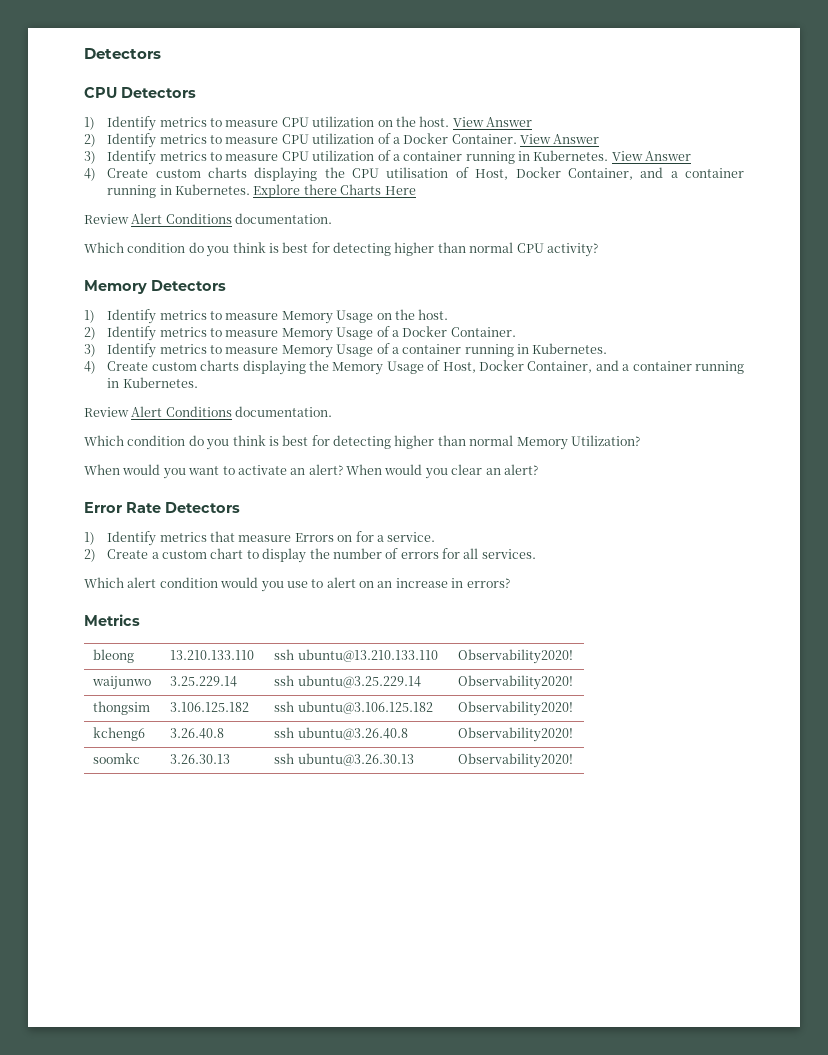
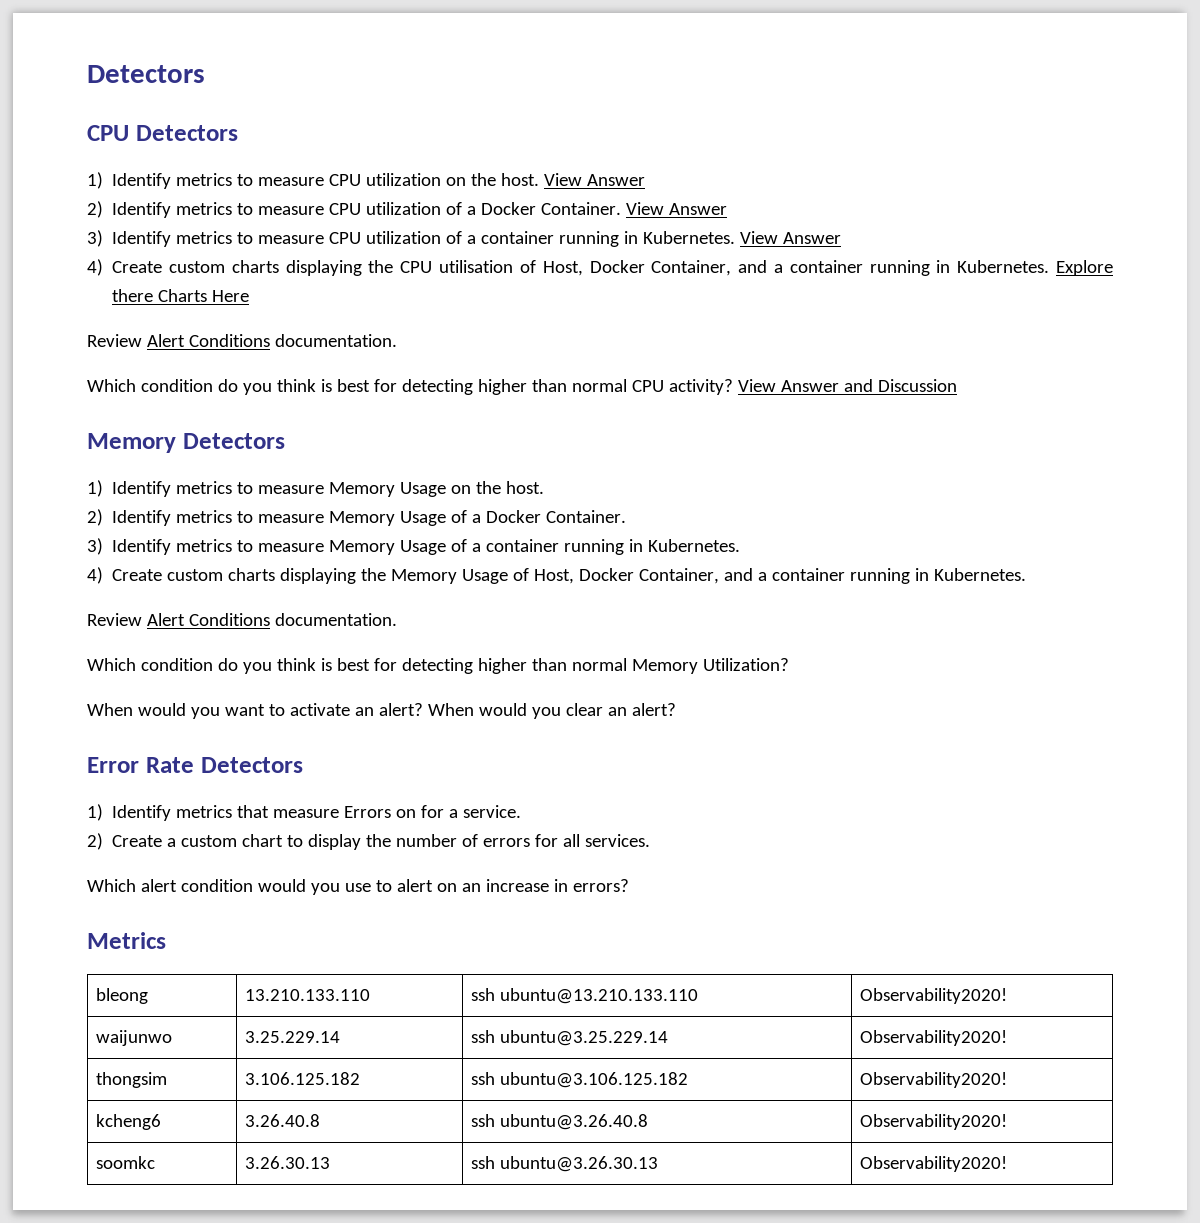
+ View Answer and Discussion

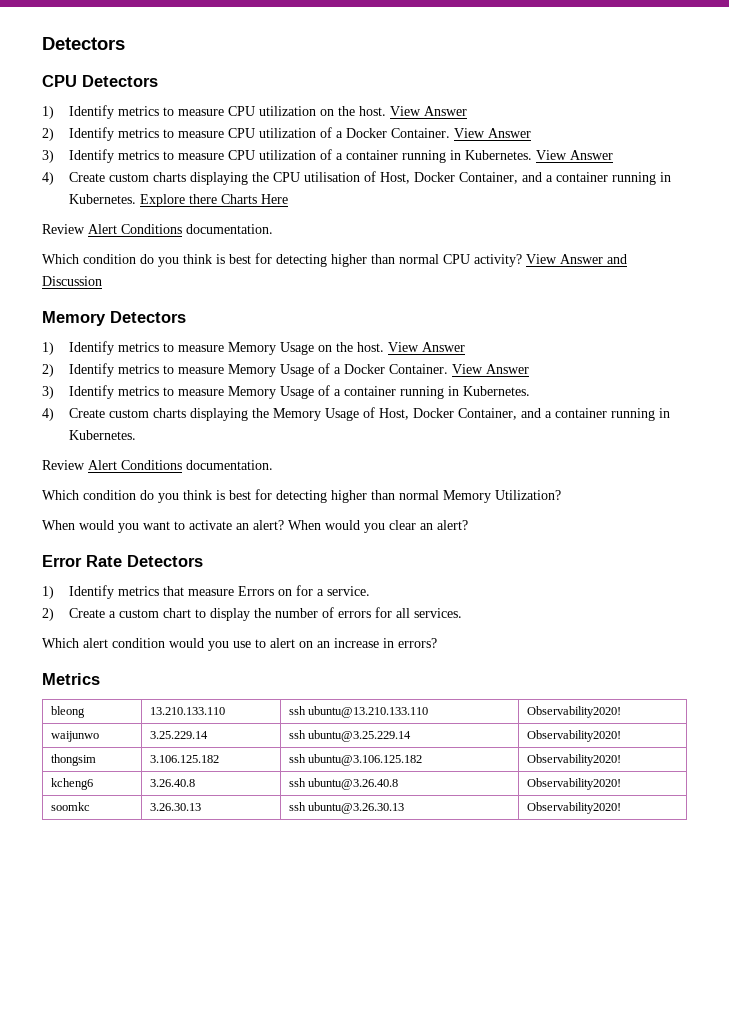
- 1) Identify metrics to measure Memory Usage on the host.
+ 1) Identify metrics to measure Memory Usage on the host. View Answer
- 2) Identify metrics to measure Memory Usage of a Docker Container.
+ 2) Identify metrics to measure Memory Usage of a Docker Container. View Answer

